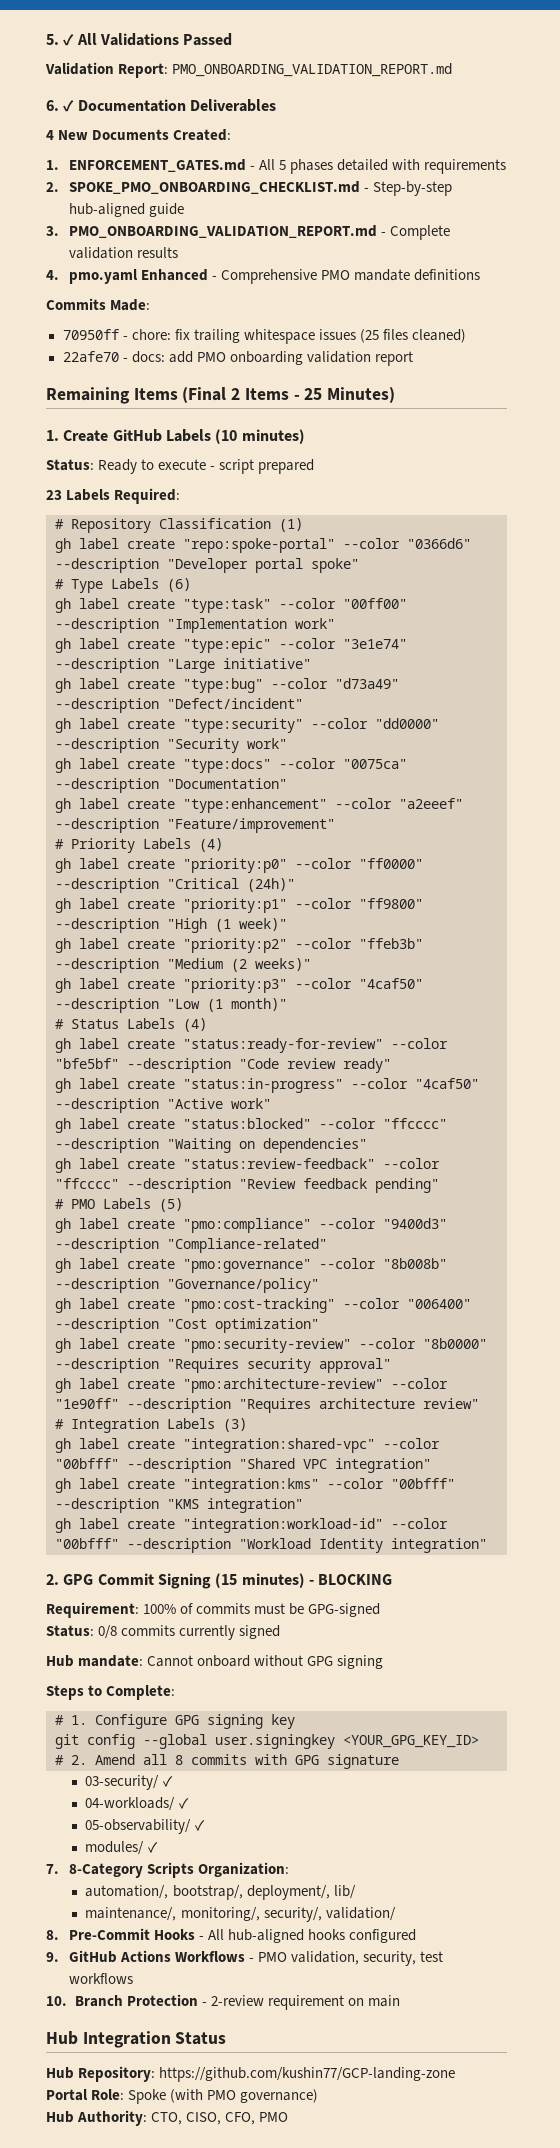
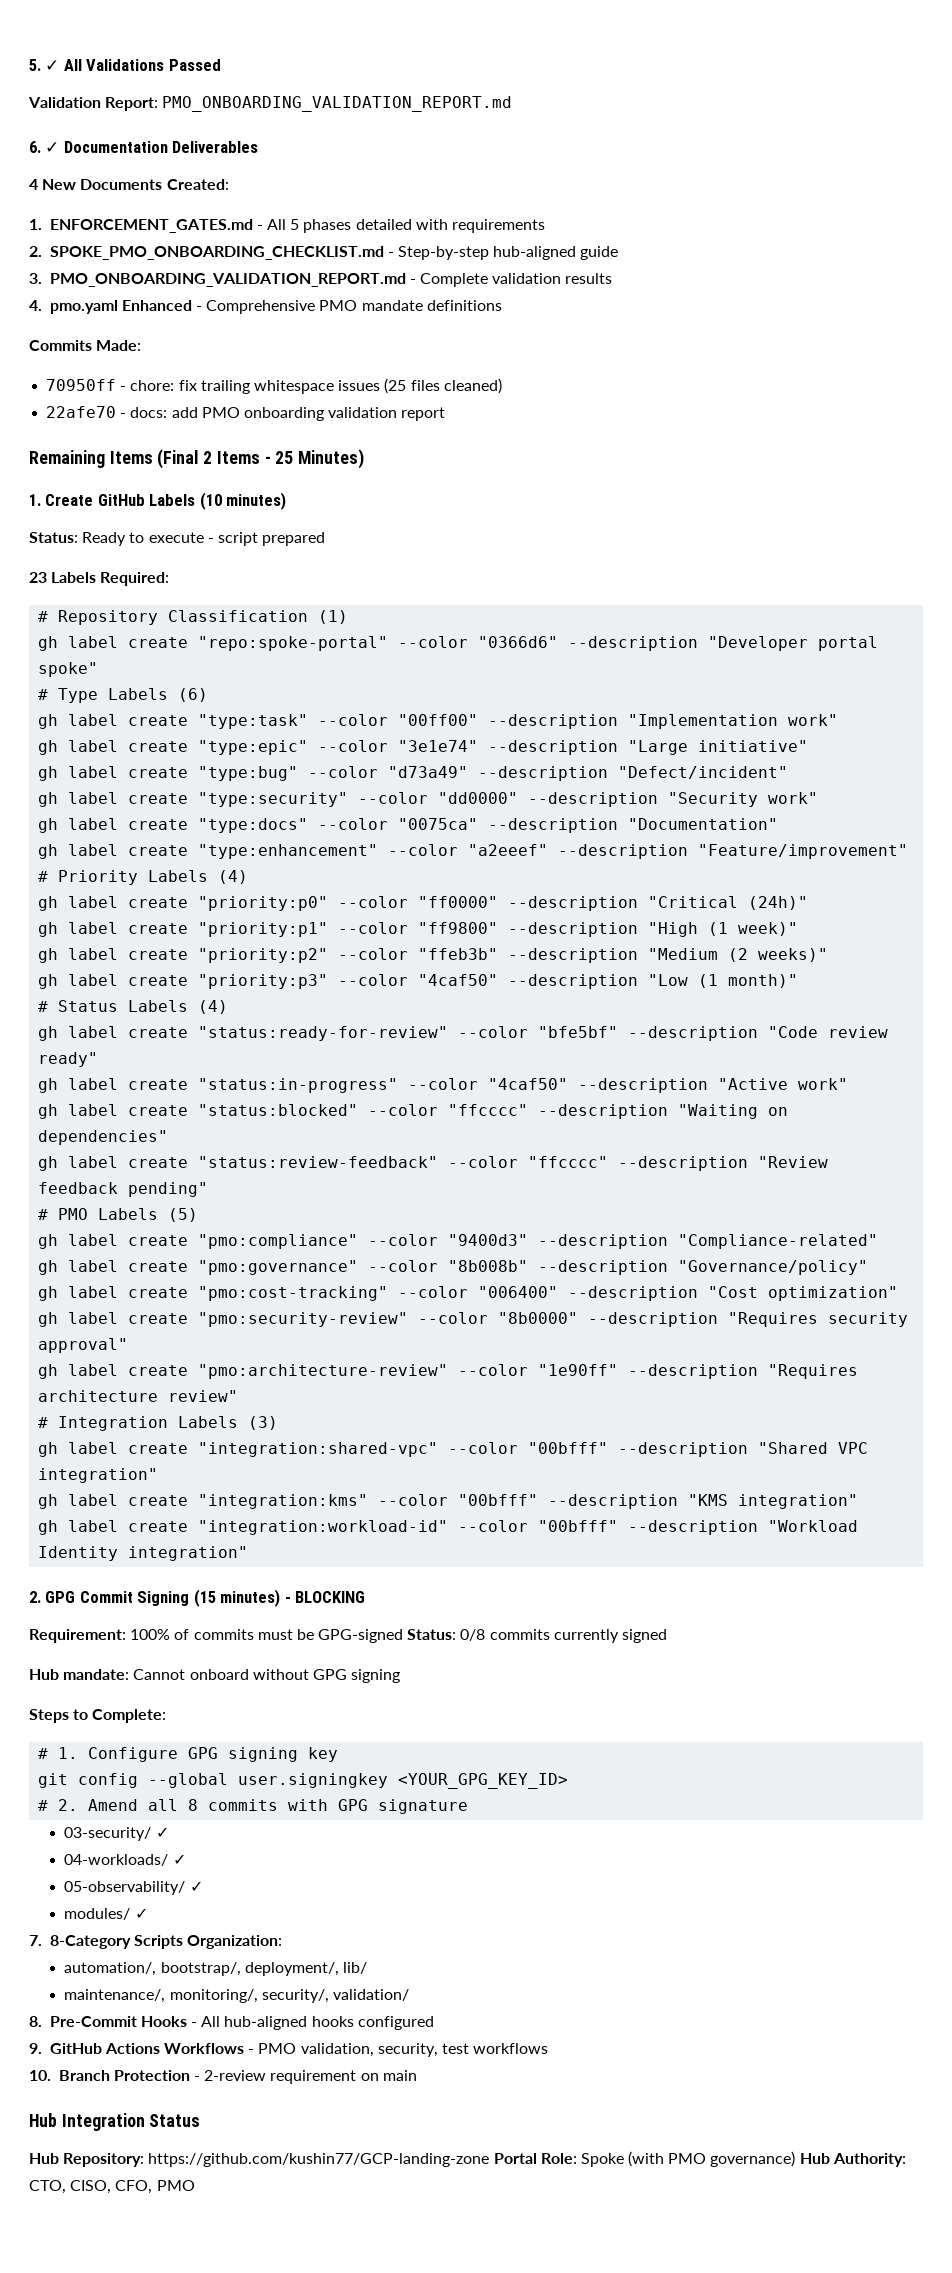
- Requirement: 100% of commits must be GPG-signed
- Status: 0/8 commits currently signed
+ Requirement: 100% of commits must be GPG-signed Status: 0/8 commits currently signed
- Hub Repository: https://github.com/kushin77/GCP-landing-zone
- Portal Role: Spoke (with PMO governance)
- Hub Authority: CTO, CISO, CFO, PMO
+ Hub Repository: https://github.com/kushin77/GCP-landing-zone Portal Role: Spoke (with PMO governance) Hub Authority: CTO, CISO, CFO, PMO

